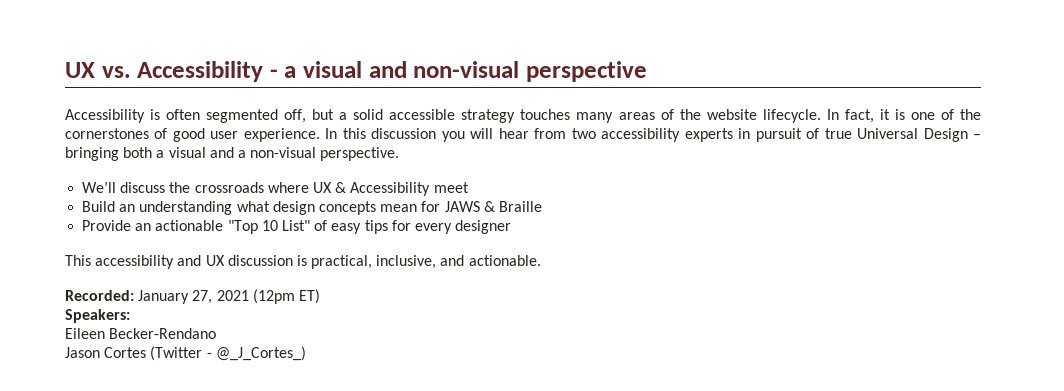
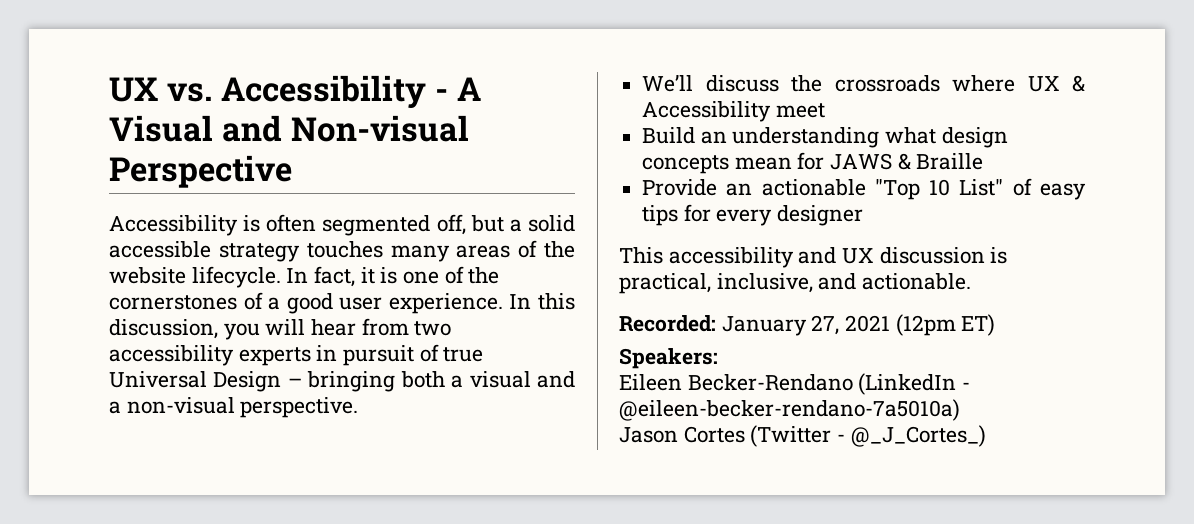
- UX vs. Accessibility - a visual and non-visual perspective
+ UX vs. Accessibility - A Visual and Non-visual Perspective
- In fact, it is one of the cornerstones of good user experience.
+ In fact, it is one of the cornerstones of a good user experience.
- In this discussion you will hear from two accessibility experts in pursuit of true Universal Design – bringing both a visual and a non-visual perspective.
+ In this discussion, you will hear from two accessibility experts in pursuit of true Universal Design – bringing both a visual and a non-visual perspective.
- Eileen Becker-Rendano
+ Eileen Becker-Rendano (LinkedIn - @eileen-becker-rendano-7a5010a)

